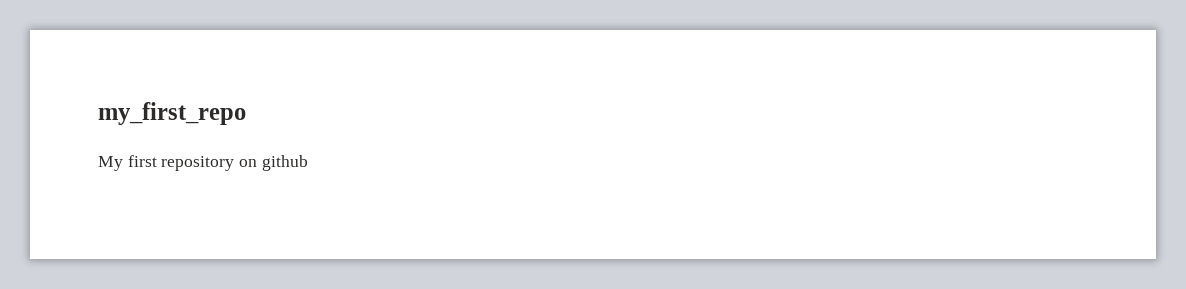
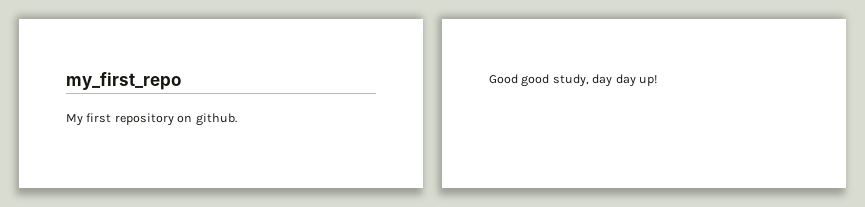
- My first repository on github
+ My first repository on github.
+ Good good study, day day up!

